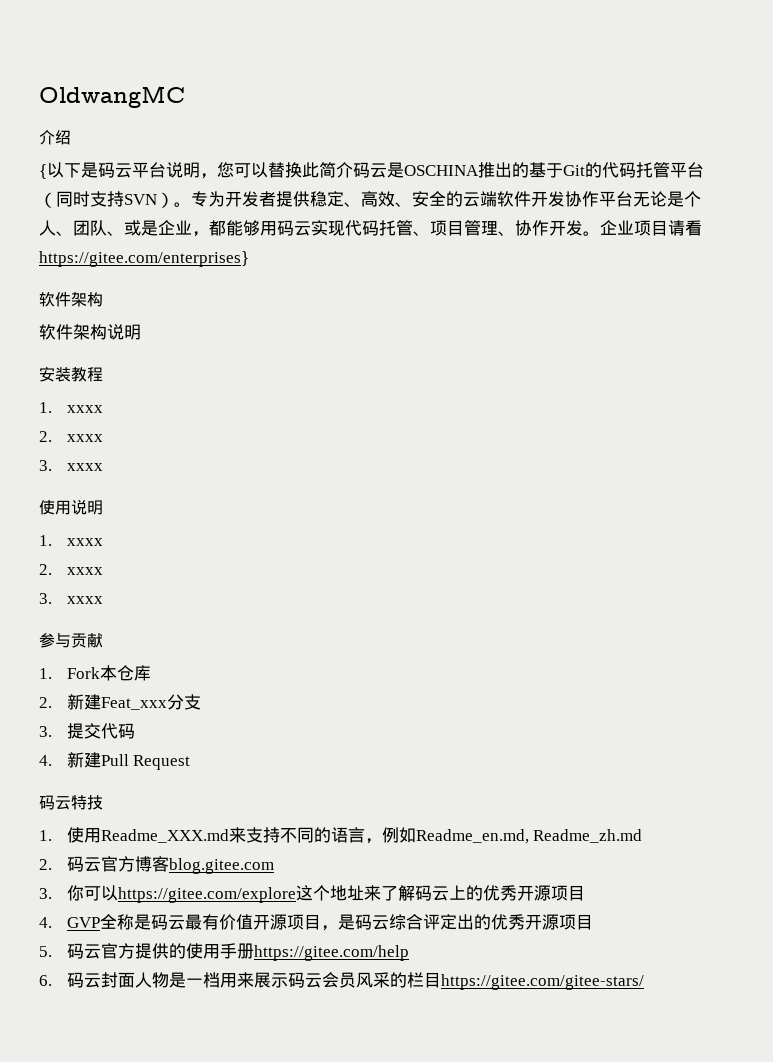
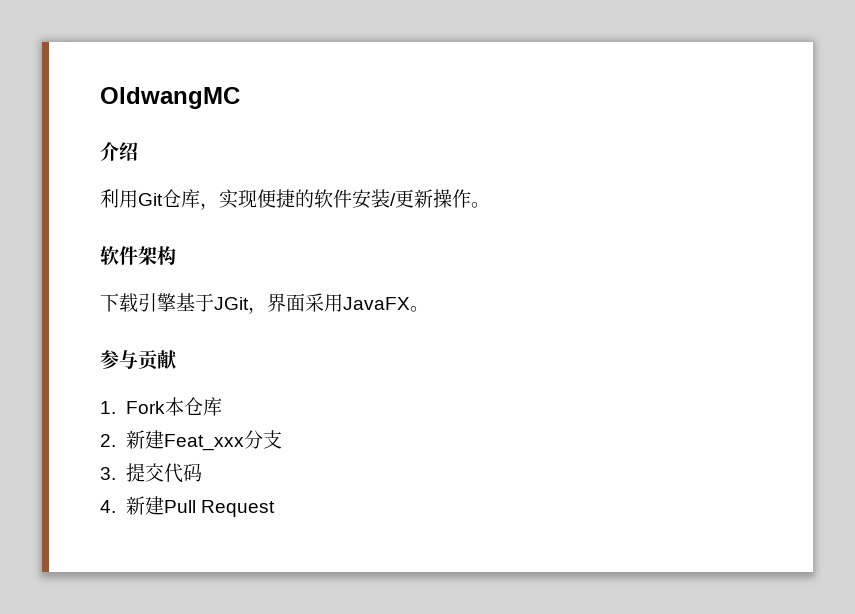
- {以下是码云平台说明，您可以替换此简介码云是OSCHINA推出的基于Git的代码托管平台（同时支持SVN）。专为开发者提供稳定、高效、安全的云端软件开发协作平台无论是个人、团队、或是企业，都能够用码云实现代码托管、项目管理、协作开发。企业项目请看https://gitee.com/enterprises}
+ 利用Git仓库，实现便捷的软件安装/更新操作。
  软件架构
- 软件架构说明
- 安装教程
- 1. xxxx
- 2. xxxx
- 3. xxxx
- 使用说明
- 1. xxxx
- 2. xxxx
- 3. xxxx
+ 下载引擎基于JGit，界面采用JavaFX。
- 码云特技
- 1.使用Readme_XXX.md来支持不同的语言，例如Readme_en.md, Readme_zh.md
- 2.码云官方博客blog.gitee.com
- 3.你可以https://gitee.com/explore这个地址来了解码云上的优秀开源项目
- 4. GVP全称是码云最有价值开源项目，是码云综合评定出的优秀开源项目
- 5.码云官方提供的使用手册https://gitee.com/help
- 6.码云封面人物是一档用来展示码云会员风采的栏目https://gitee.com/gitee-stars/

